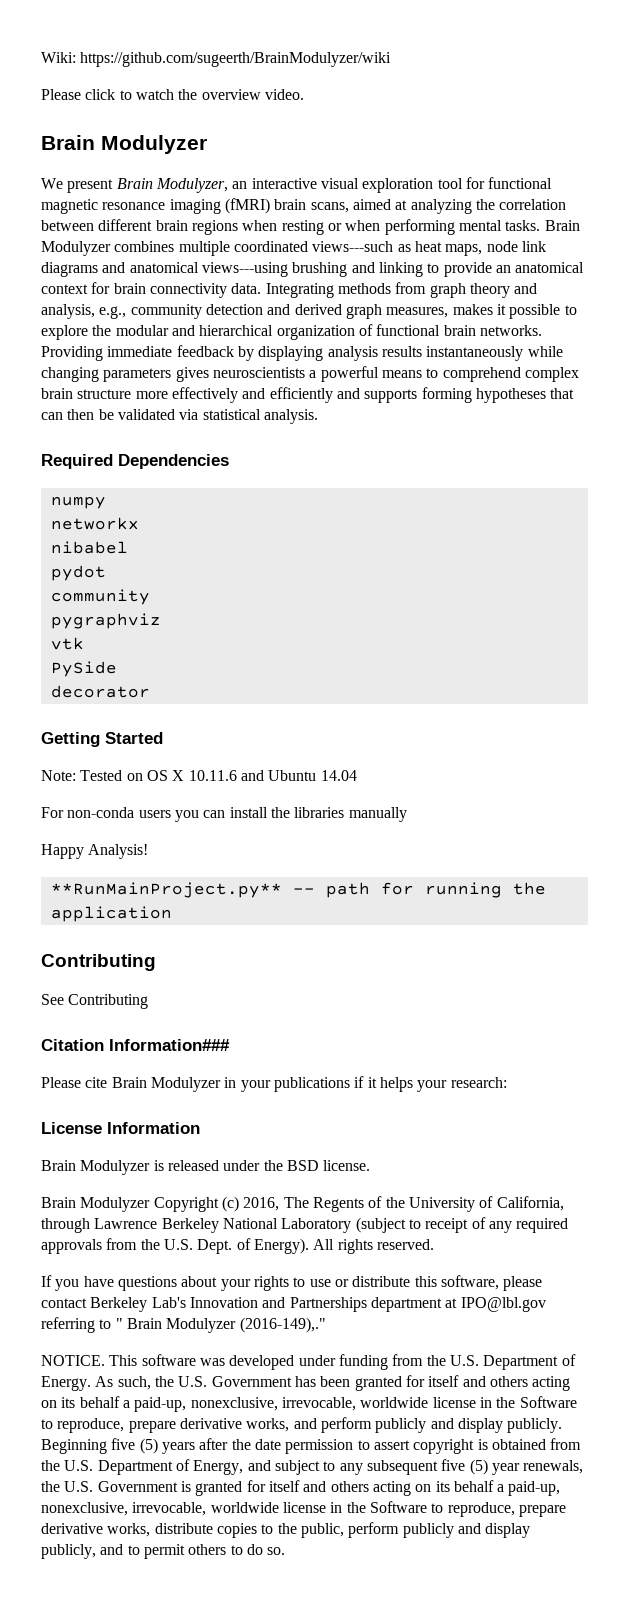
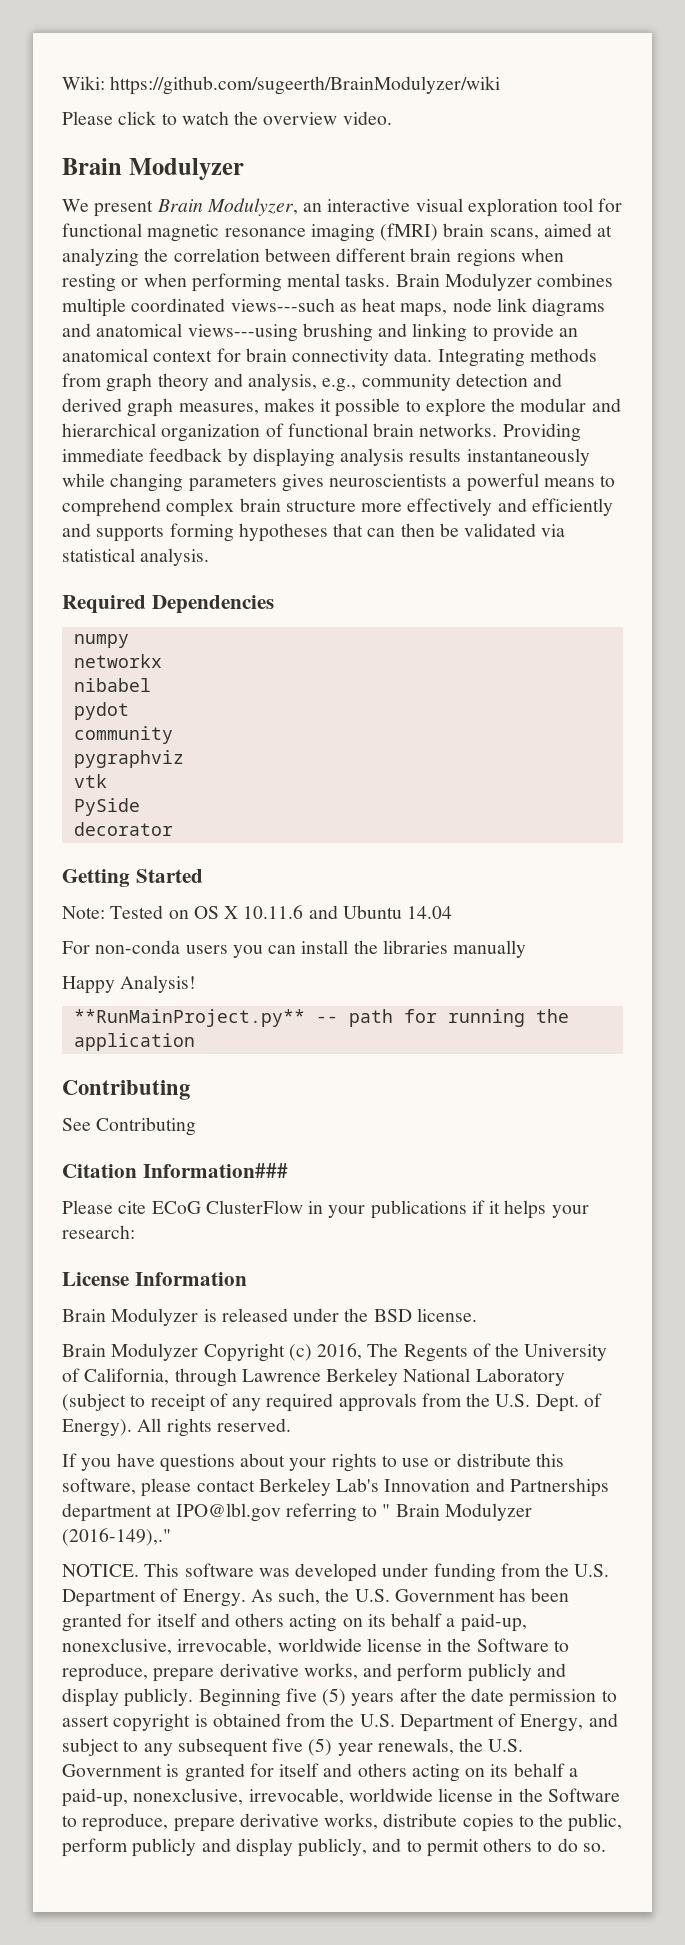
- Please cite Brain Modulyzer in your publications if it helps your research:
+ Please cite ECoG ClusterFlow in your publications if it helps your research:

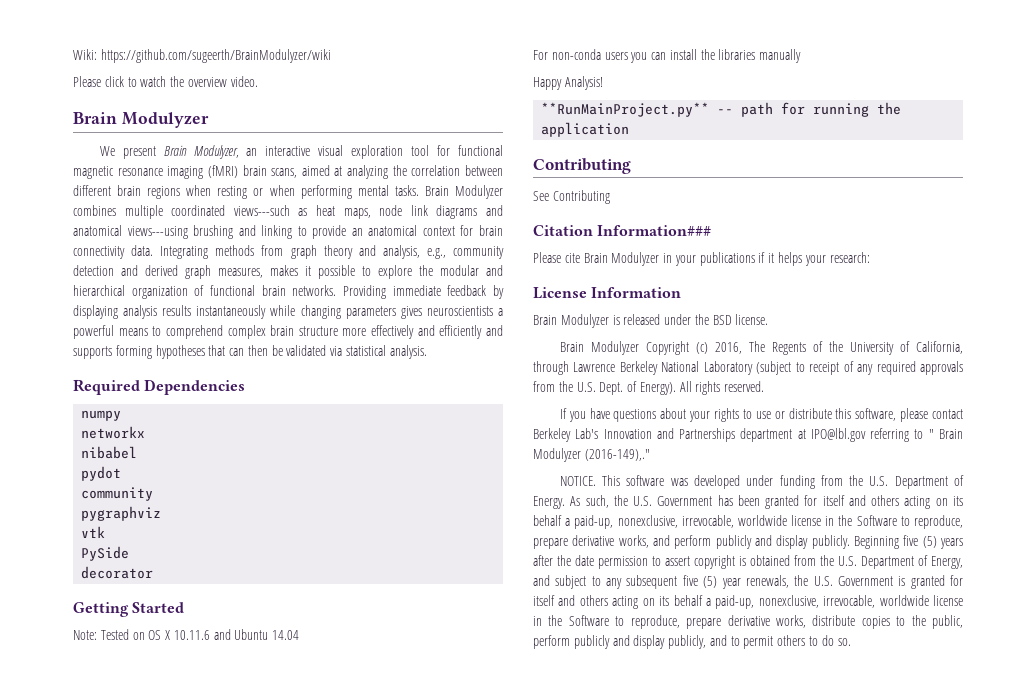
- Please cite ECoG ClusterFlow in your publications if it helps your research:
+ Please cite Brain Modulyzer in your publications if it helps your research:

